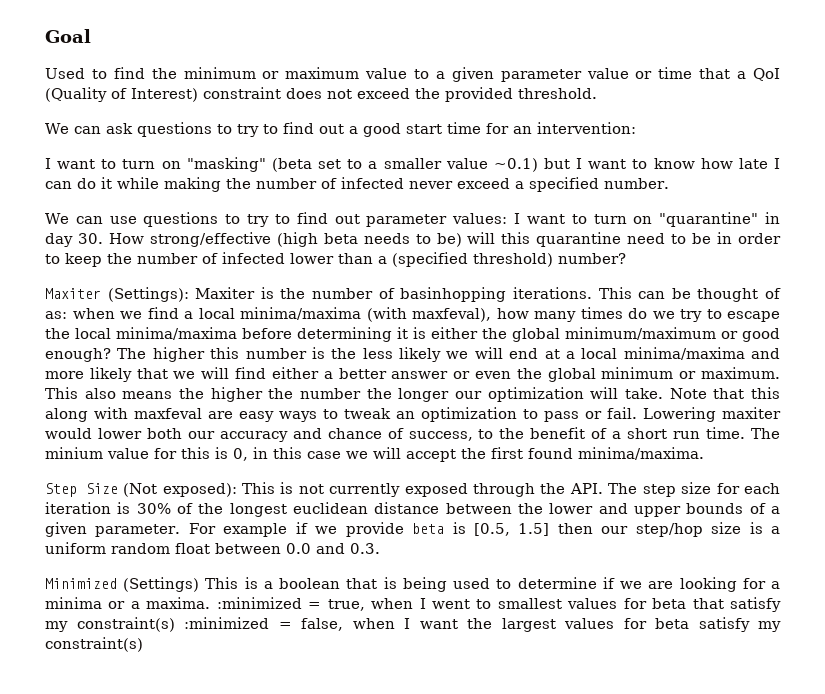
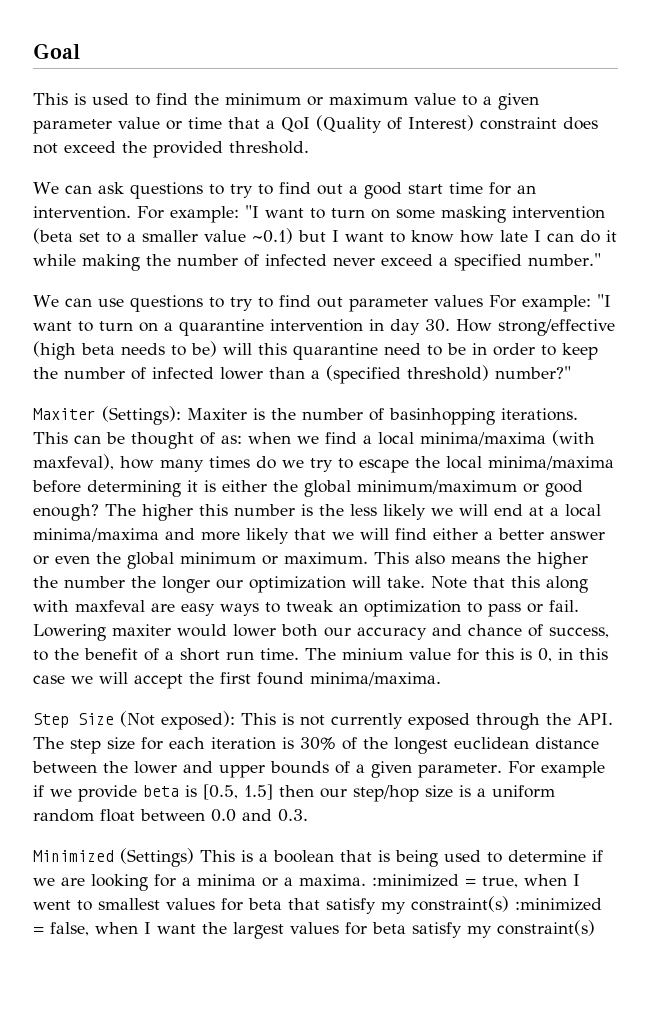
- Used to find the minimum or maximum value to a given parameter value or time that a QoI (Quality of Interest) constraint does not exceed the provided threshold.
+ This is used to find the minimum or maximum value to a given parameter value or time that a QoI (Quality of Interest) constraint does not exceed the provided threshold.
- We can ask questions to try to find out a good start time for an intervention:
- I want to turn on "masking" (beta set to a smaller value ~0.1) but I want to know how late I can do it while making the number of infected never exceed a specified number.
+ We can ask questions to try to find out a good start time for an intervention. For example: "I want to turn on some masking intervention (beta set to a smaller value ~0.1) but I want to know how late I can do it while making the number of infected never exceed a specified number."
- We can use questions to try to find out parameter values: I want to turn on "quarantine" in day 30. How strong/effective (high beta needs to be) will this quarantine need to be in order to keep the number of infected lower than a (specified threshold) number?
+ We can use questions to try to find out parameter values For example: "I want to turn on a quarantine intervention in day 30. How strong/effective (high beta needs to be) will this quarantine need to be in order to keep the number of infected lower than a (specified threshold) number?"

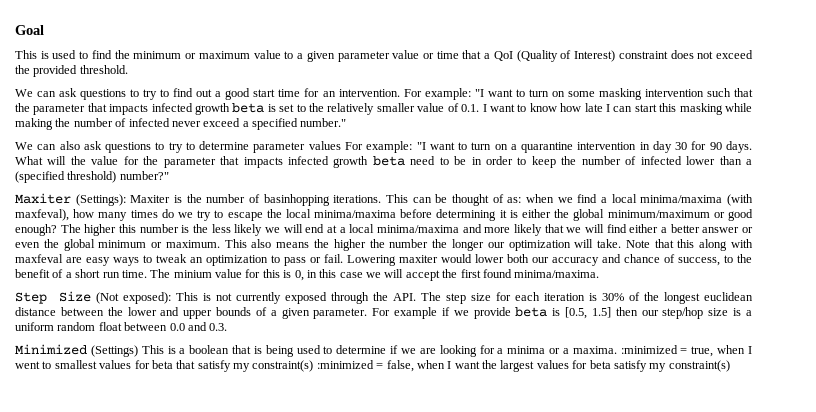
- For example: "I want to turn on some masking intervention (beta set to a smaller value ~0.1) but I want to know how late I can do it while making the number of infected never exceed a specified number."
+ For example: "I want to turn on some masking intervention such that the parameter that impacts infected growth beta is set to the relatively smaller value of 0.1. I want to know how late I can start this masking while making the number of infected never exceed a specified number."
- We can use questions to try to find out parameter values For example: "I want to turn on a quarantine intervention in day 30. How strong/effective (high beta needs to be) will this quarantine need to be in order to keep the number of infected lower than a (specified threshold) number?"
+ We can also ask questions to try to determine parameter values For example: "I want to turn on a quarantine intervention in day 30 for 90 days. What will the value for the parameter that impacts infected growth beta need to be in order to keep the number of infected lower than a (specified threshold) number?"

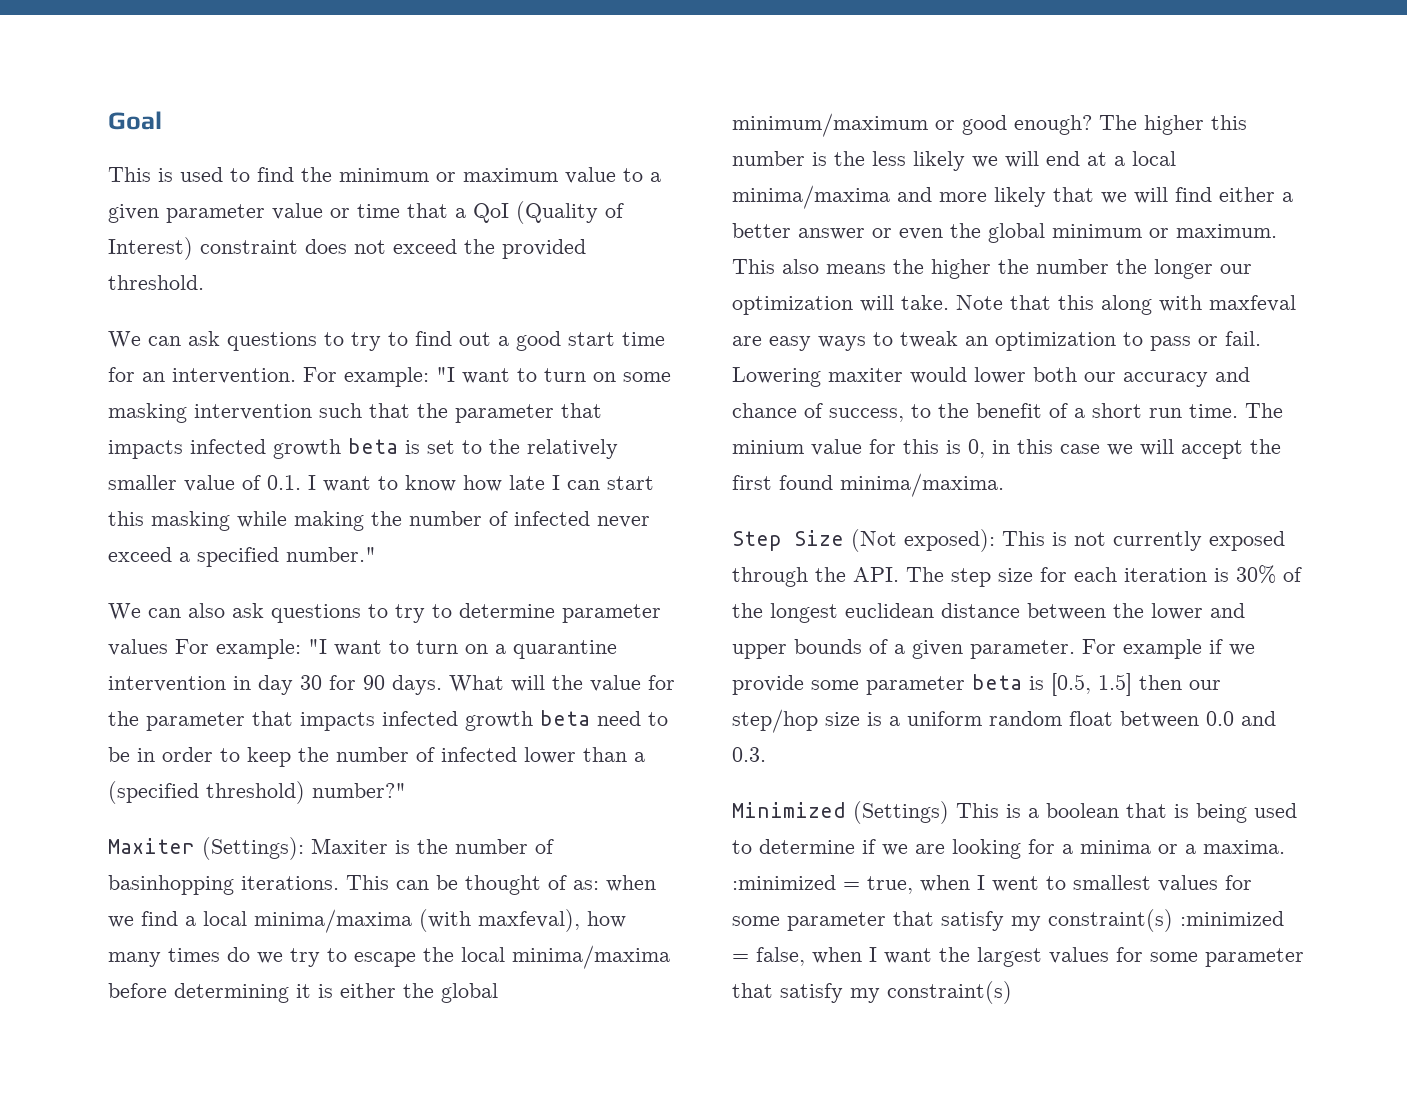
- For example if we provide beta is [0.5, 1.5] then our step/hop size is a uniform random float between 0.0 and 0.3.
+ For example if we provide some parameter beta is [0.5, 1.5] then our step/hop size is a uniform random float between 0.0 and 0.3.
- Minimized (Settings) This is a boolean that is being used to determine if we are looking for a minima or a maxima. :minimized = true, when I went to smallest values for beta that satisfy my constraint(s) :minimized = false, when I want the largest values for beta satisfy my constraint(s)
+ Minimized (Settings) This is a boolean that is being used to determine if we are looking for a minima or a maxima. :minimized = true, when I went to smallest values for some parameter that satisfy my constraint(s) :minimized = false, when I want the largest values for some parameter that satisfy my constraint(s)

